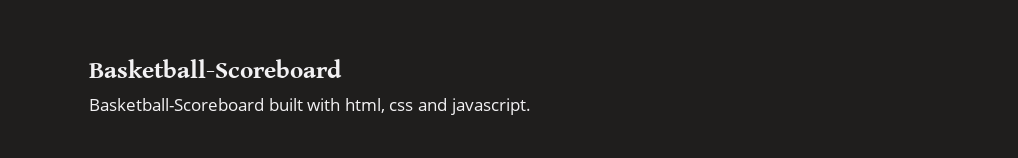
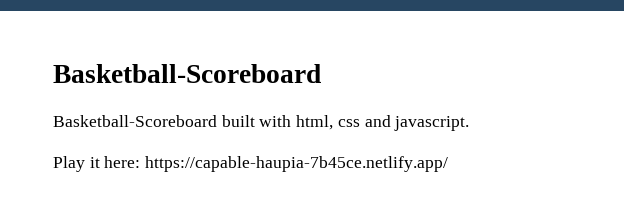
+ Play it here: https://capable-haupia-7b45ce.netlify.app/

